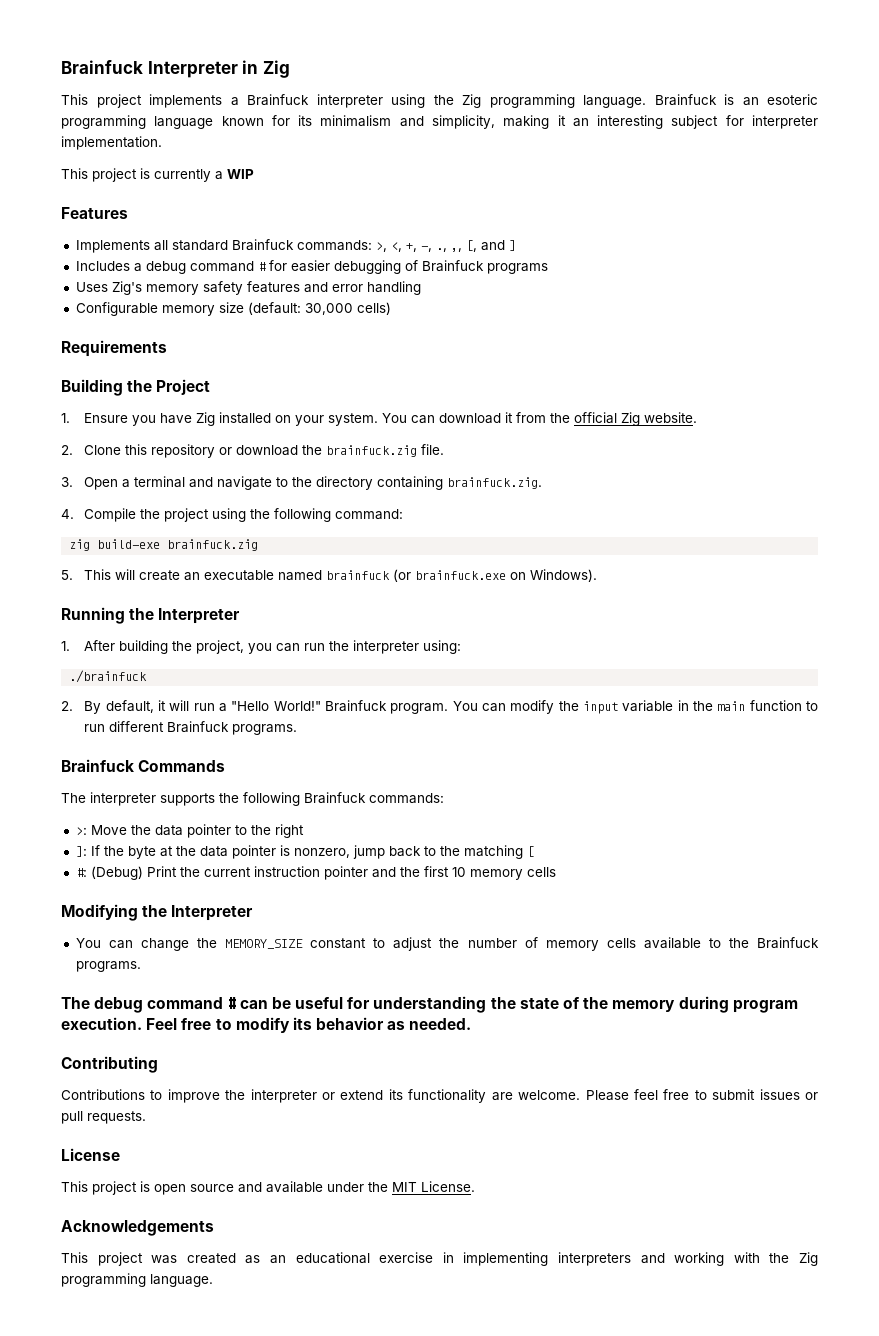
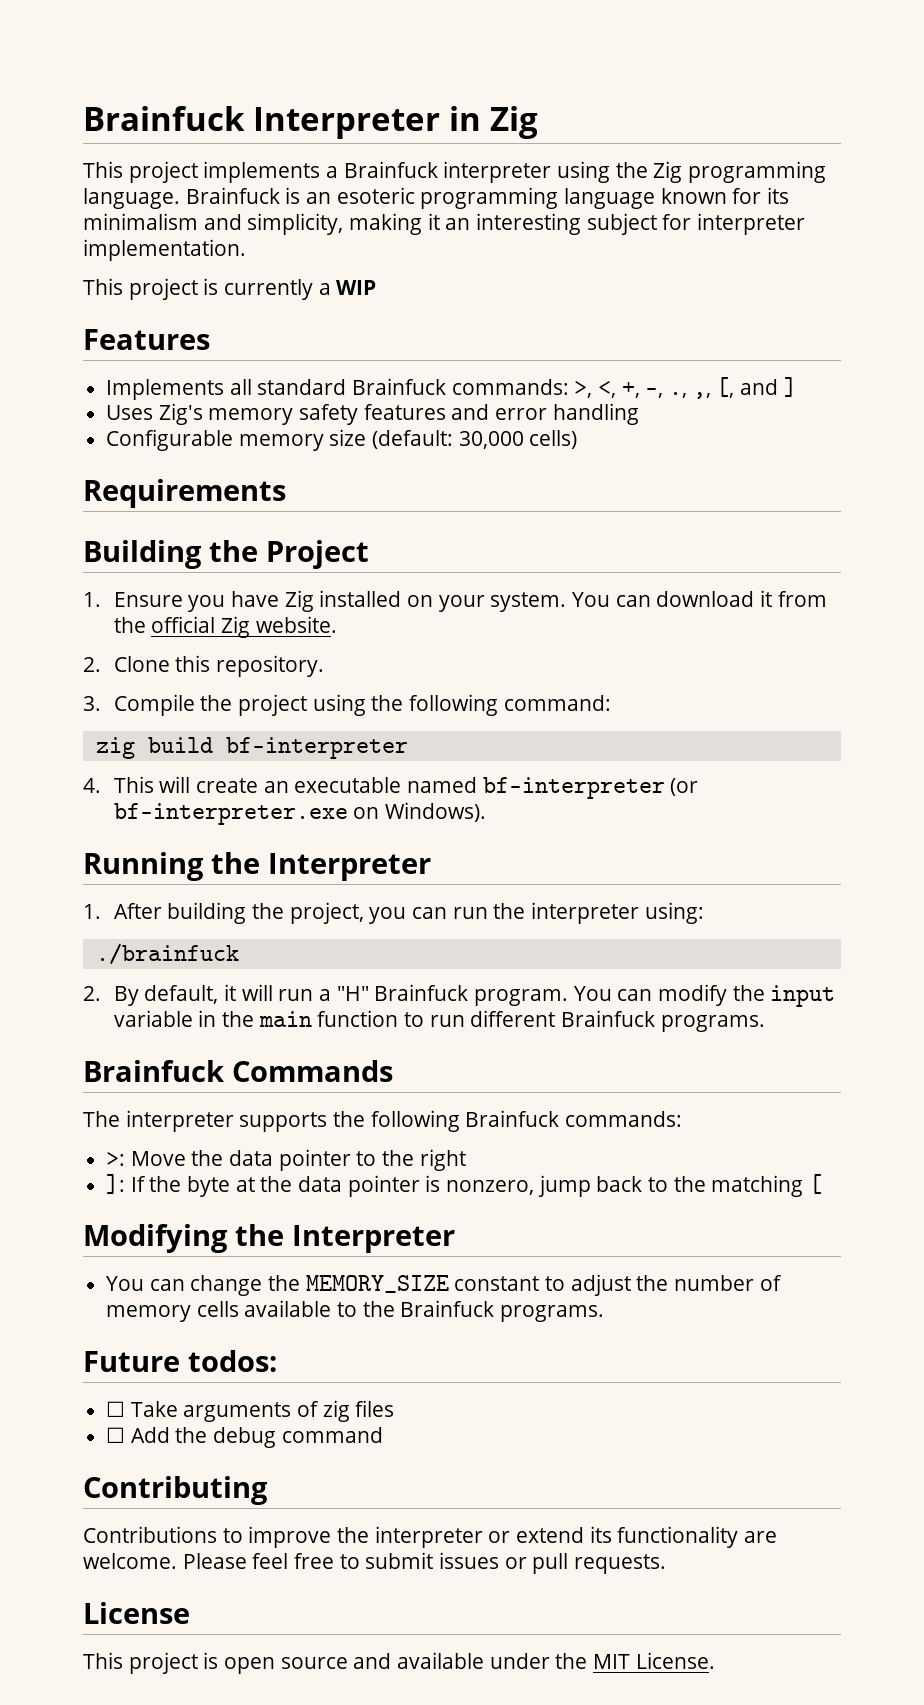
- Includes a debug command # for easier debugging of Brainfuck programs
- 2. Clone this repository or download the brainfuck.zig file.
- 3. Open a terminal and navigate to the directory containing brainfuck.zig.
- 4. Compile the project using the following command:
+ 2. Clone this repository.
+ 3. Compile the project using the following command:
- zig build-exe brainfuck.zig
- 5. This will create an executable named brainfuck (or brainfuck.exe on Windows).
+ zig build bf-interpreter
+ 4. This will create an executable named bf-interpreter (or bf-interpreter.exe on Windows).
- 2. By default, it will run a "Hello World!" Brainfuck program.
+ 2. By default, it will run a "H" Brainfuck program.
- #: (Debug) Print the current instruction pointer and the first 10 memory cells
- The debug command # can be useful for understanding the state of the memory during program execution. Feel free to modify its behavior as needed.
+ Future todos:
+ ☐ Take arguments of zig files
+ ☐ Add the debug command
- Acknowledgements
- This project was created as an educational exercise in implementing interpreters and working with the Zig programming language.

